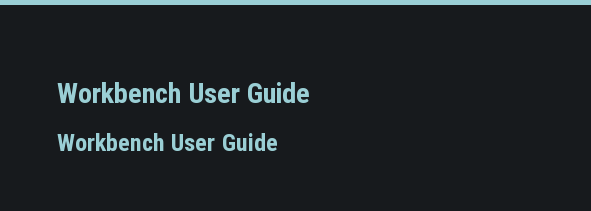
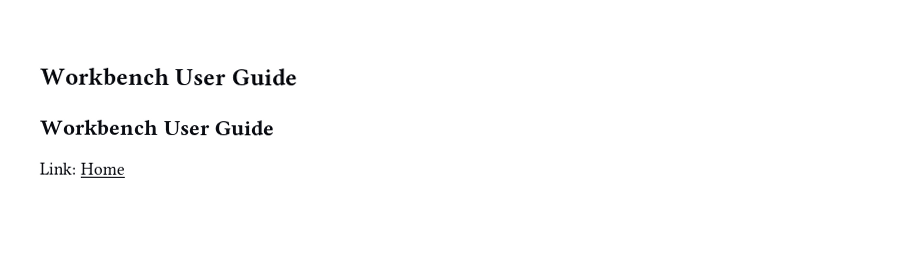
+ Link: Home

